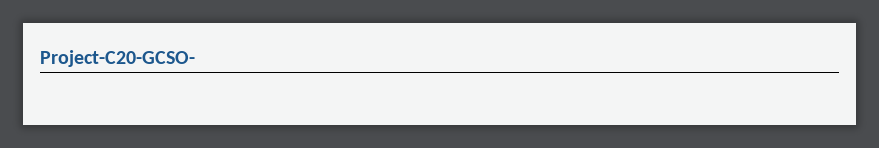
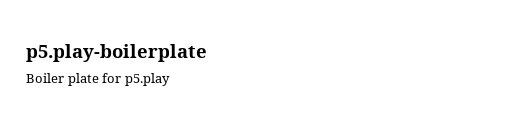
- Project-C20-GCSO-
+ p5.play-boilerplate
+ Boiler plate for p5.play

